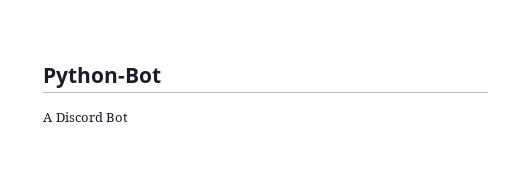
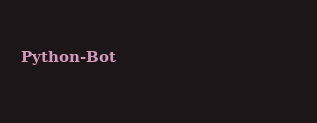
- A Discord Bot

